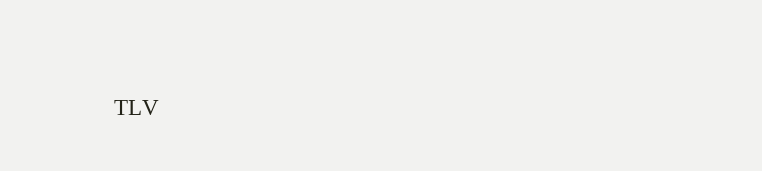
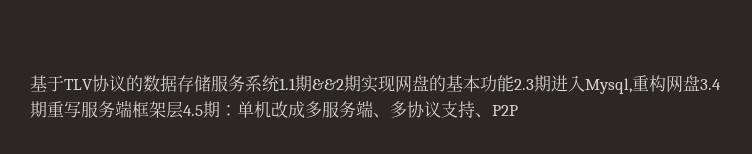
- TLV
+ 基于TLV协议的数据存储服务系统1.1期&&2期实现网盘的基本功能2.3期进入Mysql,重构网盘3.4期重写服务端框架层4.5期：单机改成多服务端、多协议支持、P2P

